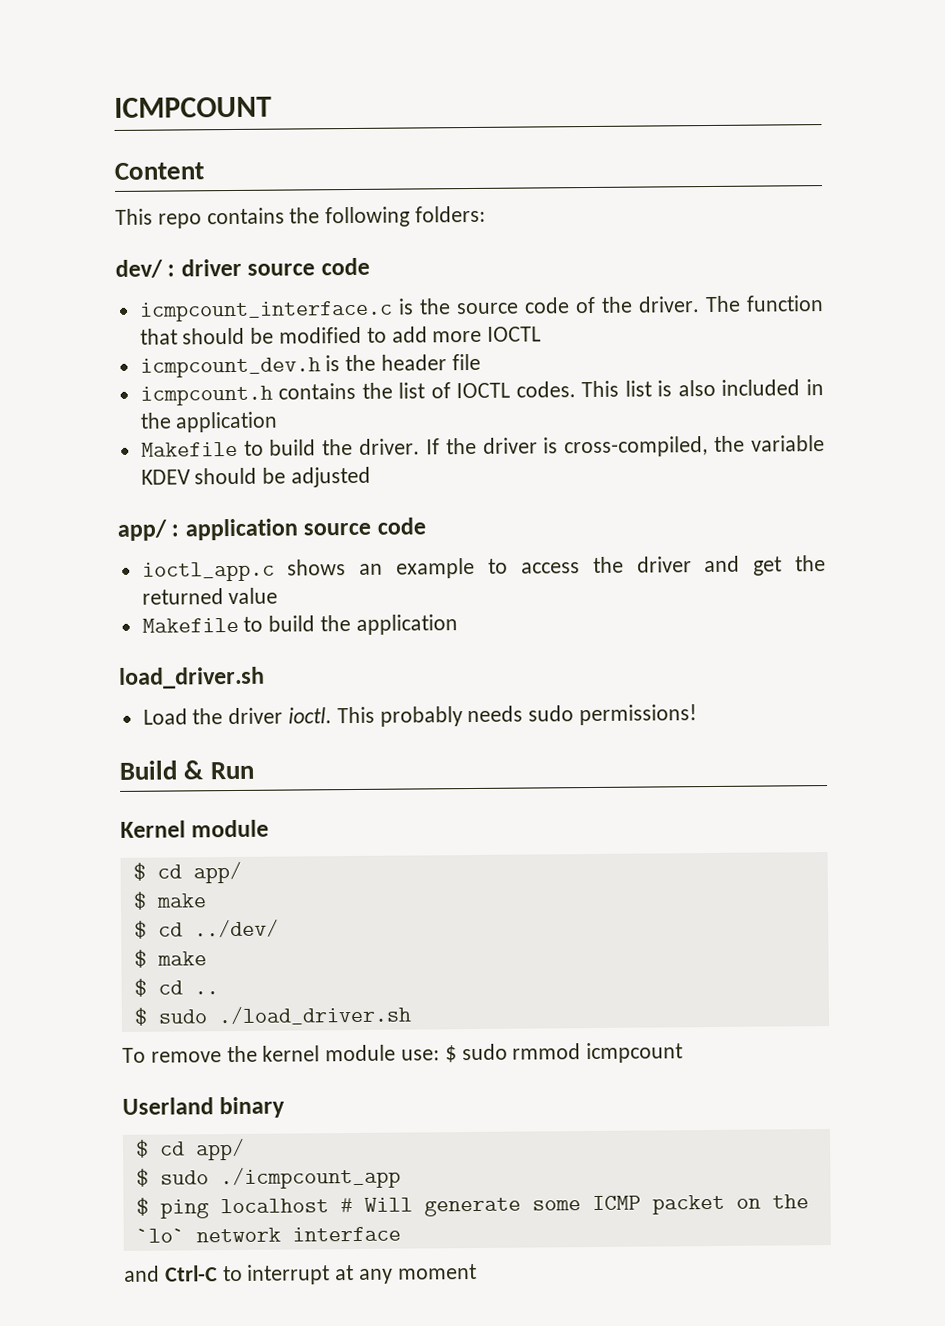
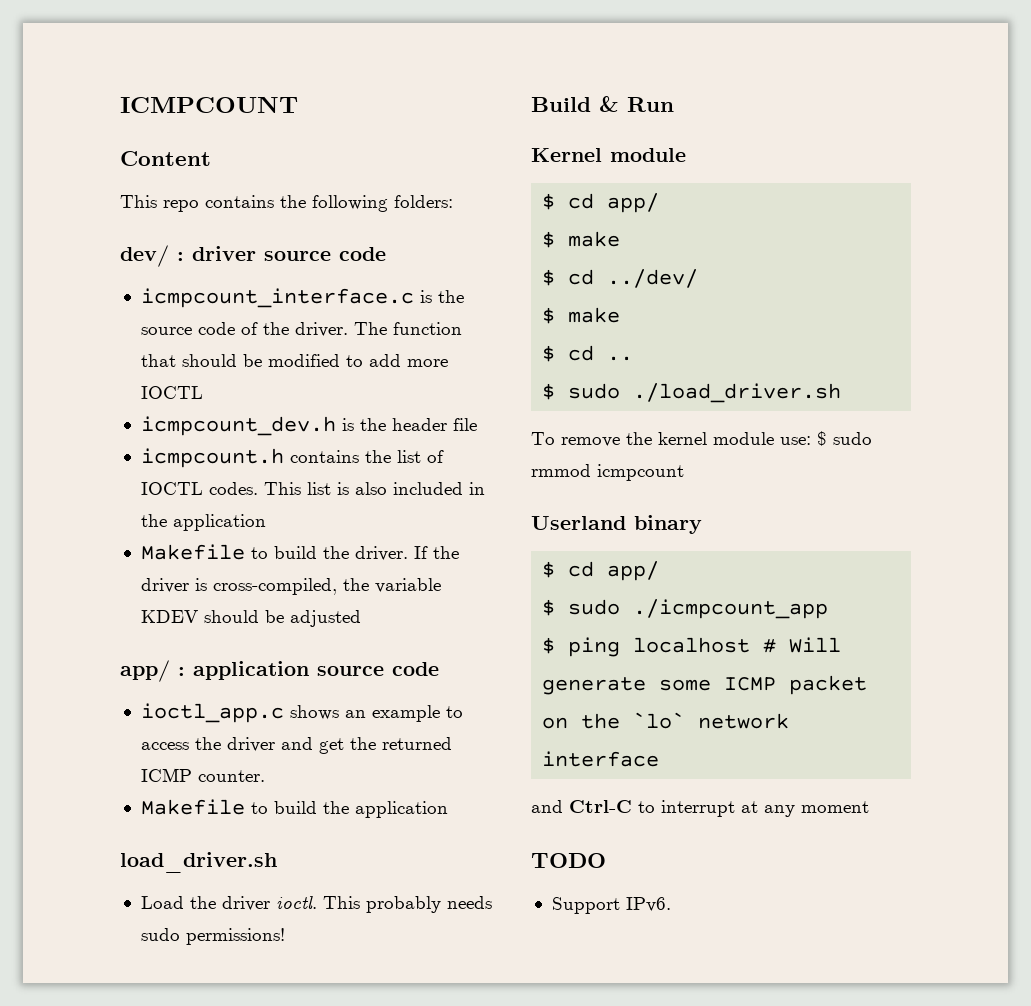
- ioctl_app.c shows an example to access the driver and get the returned value
+ ioctl_app.c shows an example to access the driver and get the returned ICMP counter.
+ TODO
+ Support IPv6.

